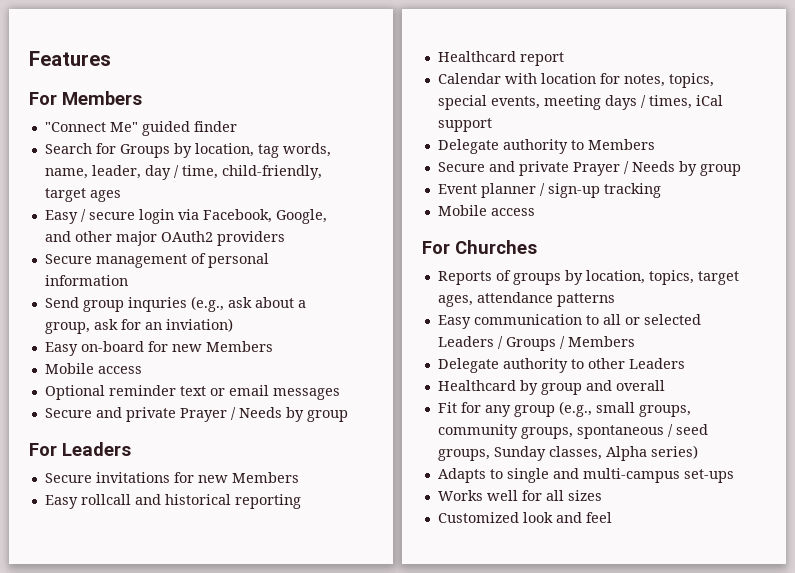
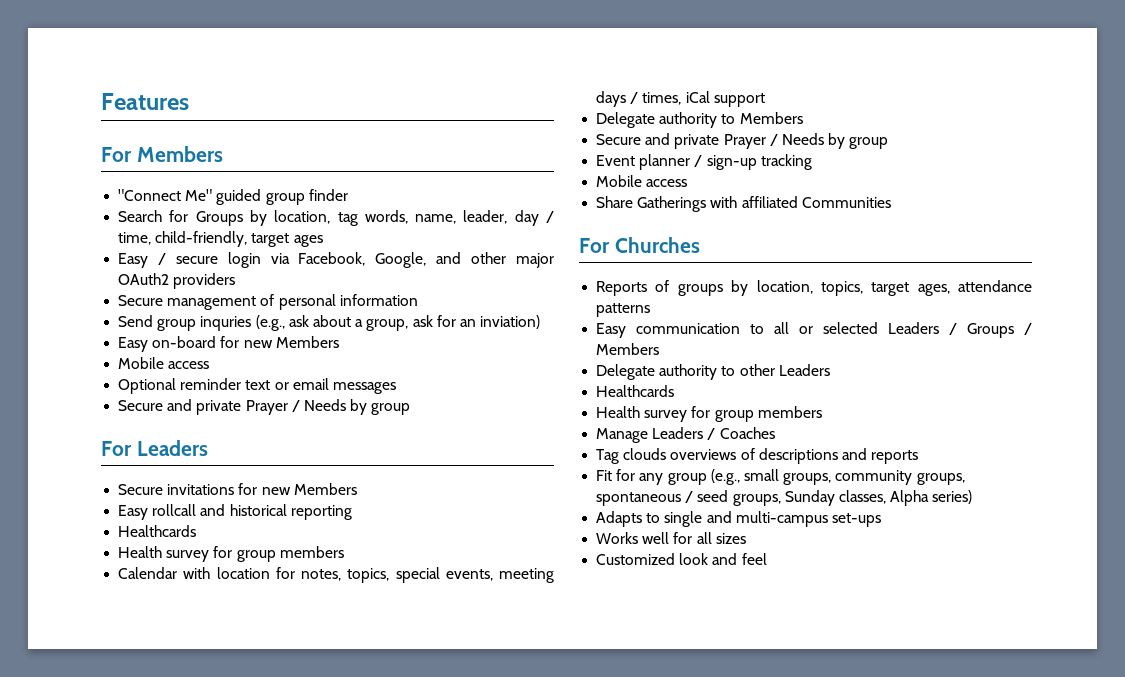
- "Connect Me" guided finder
+ "Connect Me" guided group finder
  Easy rollcall and historical reporting
- Healthcard report
+ Healthcards
+ Health survey for group members
+ Share Gatherings with affiliated Communities
  Delegate authority to other Leaders
- Healthcard by group and overall
+ Healthcards
+ Health survey for group members
+ Manage Leaders / Coaches
+ Tag clouds overviews of descriptions and reports

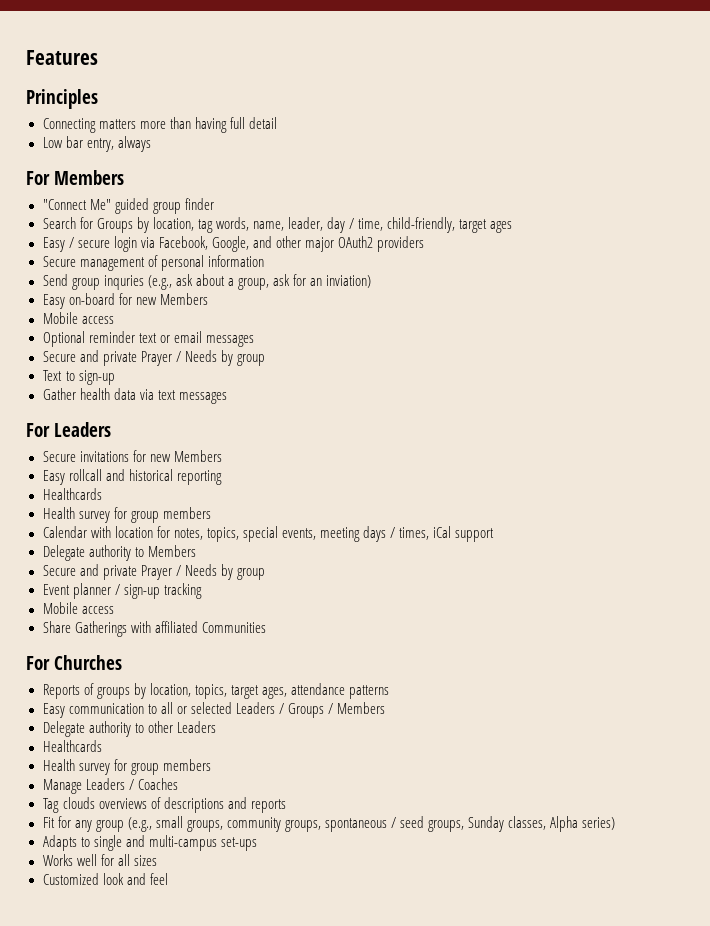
+ Principles
+ Connecting matters more than having full detail
+ Low bar entry, always
+ Text to sign-up
+ Gather health data via text messages

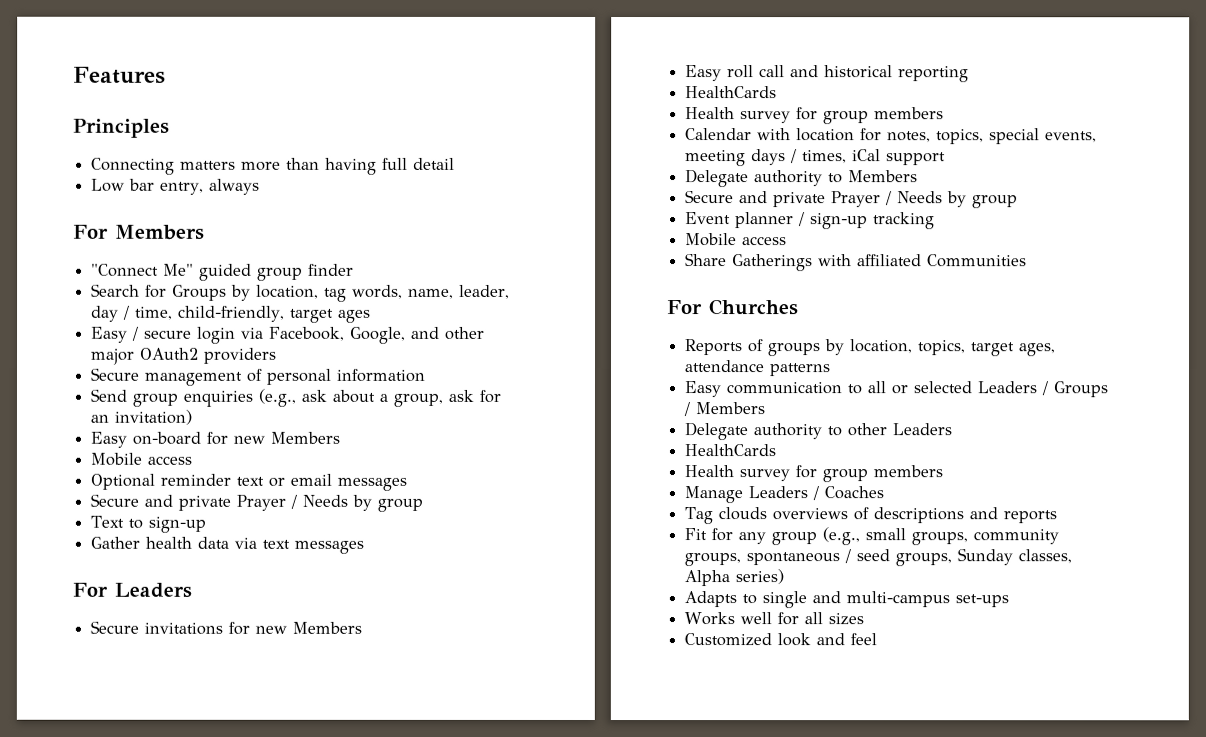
- Send group inquries (e.g., ask about a group, ask for an inviation)
+ Send group enquiries (e.g., ask about a group, ask for an invitation)
- Easy rollcall and historical reporting
- Healthcards
+ Easy roll call and historical reporting
+ HealthCards
  Delegate authority to other Leaders
- Healthcards
+ HealthCards

